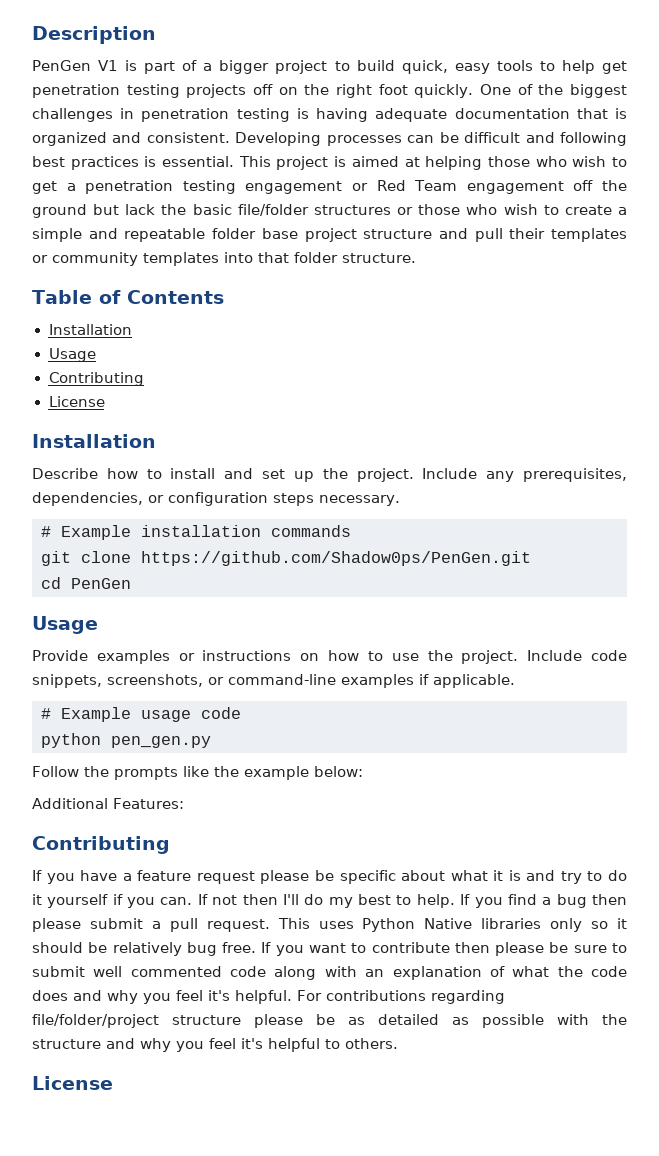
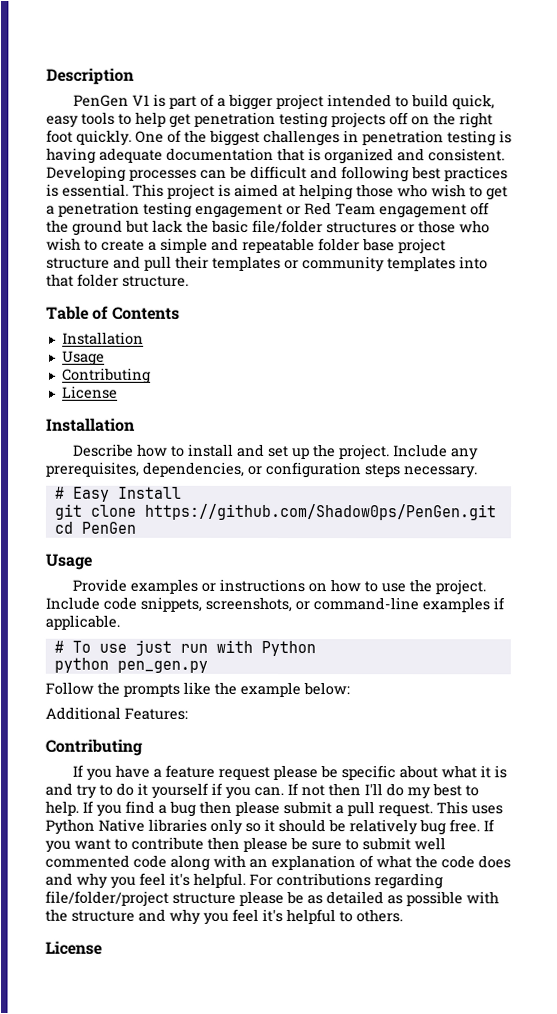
- PenGen V1 is part of a bigger project to build quick, easy tools to help get penetration testing projects off on the right foot quickly.
+ PenGen V1 is part of a bigger project intended to build quick, easy tools to help get penetration testing projects off on the right foot quickly.
- # Example installation commands
+ # Easy Install
- # Example usage code
+ # To use just run with Python

